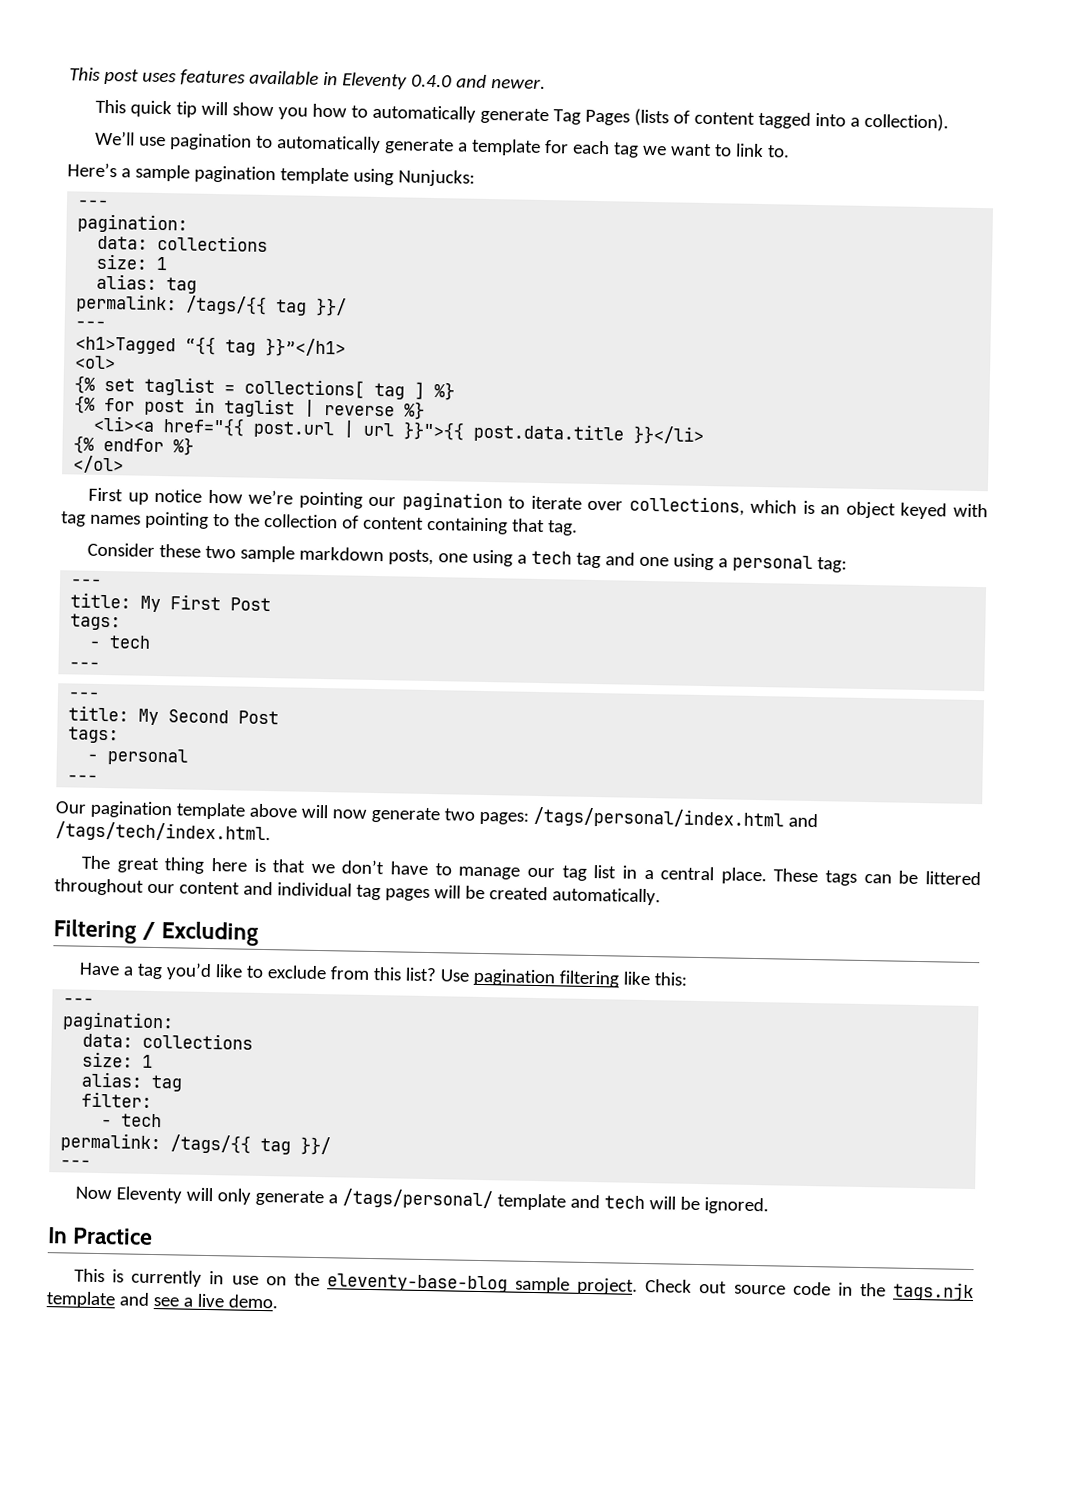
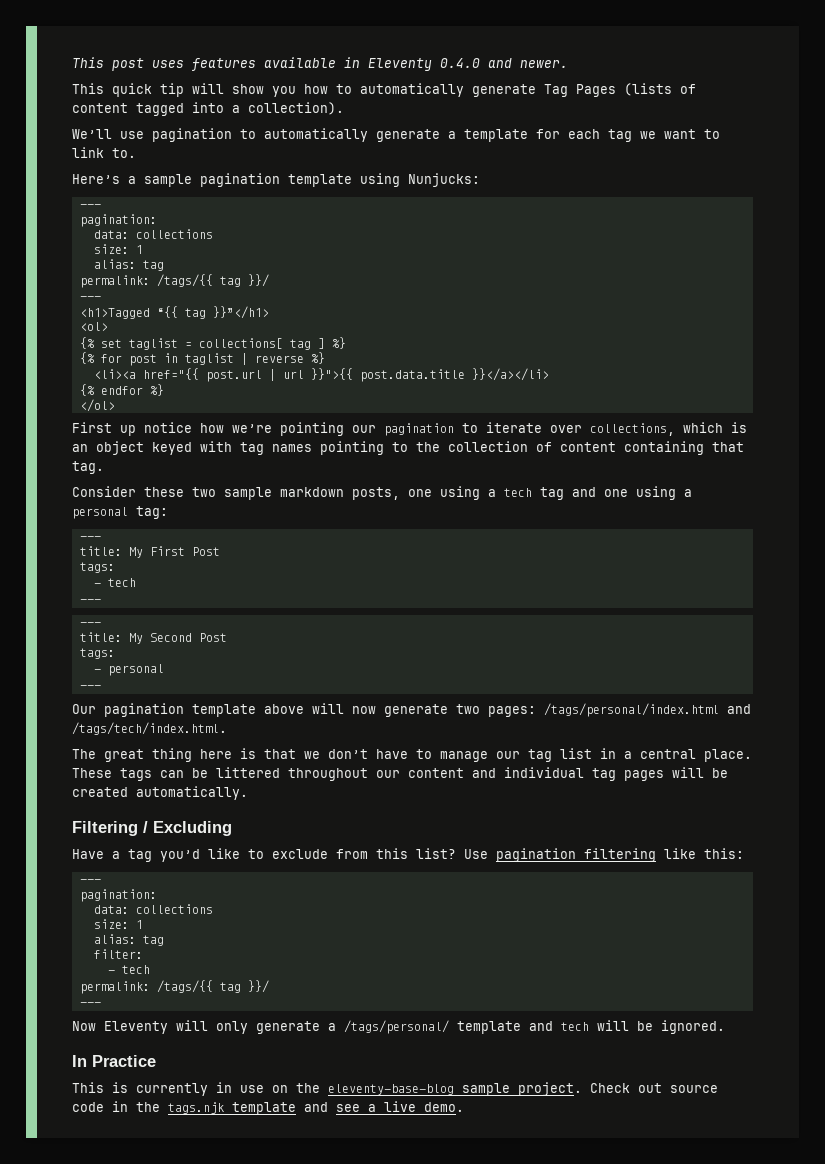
- <li><a href="{{ post.url | url }}">{{ post.data.title }}</li>
+ <li><a href="{{ post.url | url }}">{{ post.data.title }}</a></li>

